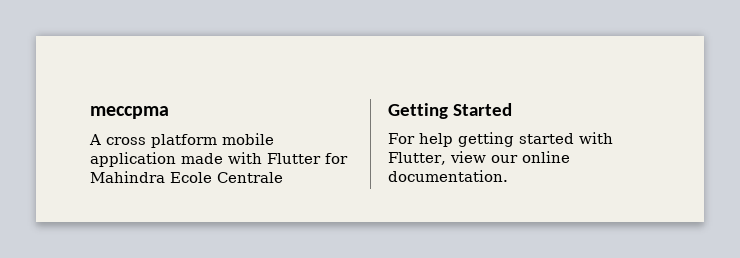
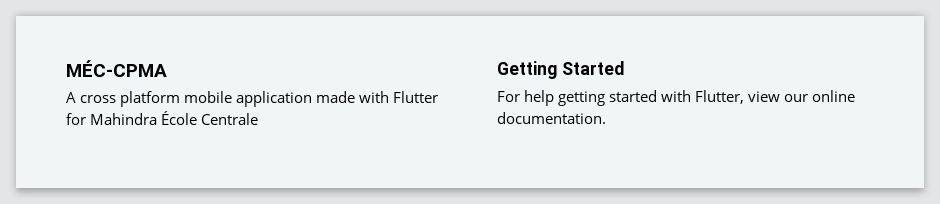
- meccpma
+ MÉC-CPMA
- A cross platform mobile application made with Flutter for Mahindra Ecole Centrale
+ A cross platform mobile application made with Flutter for Mahindra École Centrale

